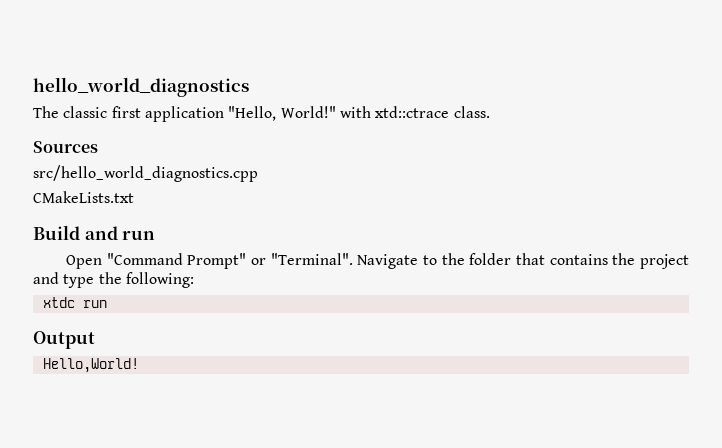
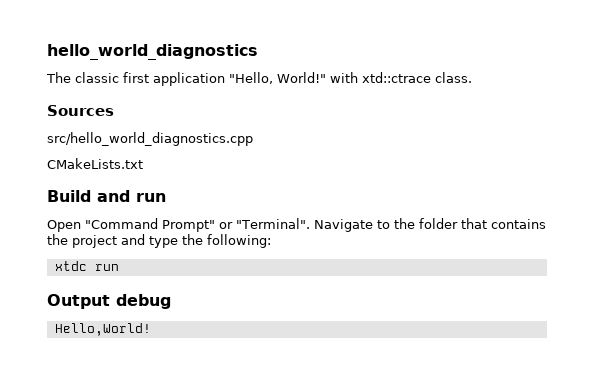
- Output
+ Output debug

